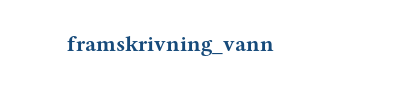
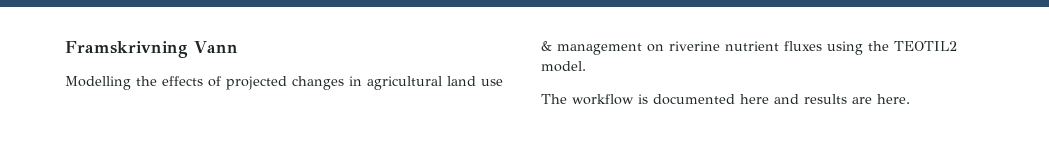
- framskrivning_vann
+ Framskrivning Vann
+ Modelling the effects of projected changes in agricultural land use & management on riverine nutrient fluxes using the TEOTIL2 model.
+ The workflow is documented here and results are here.

